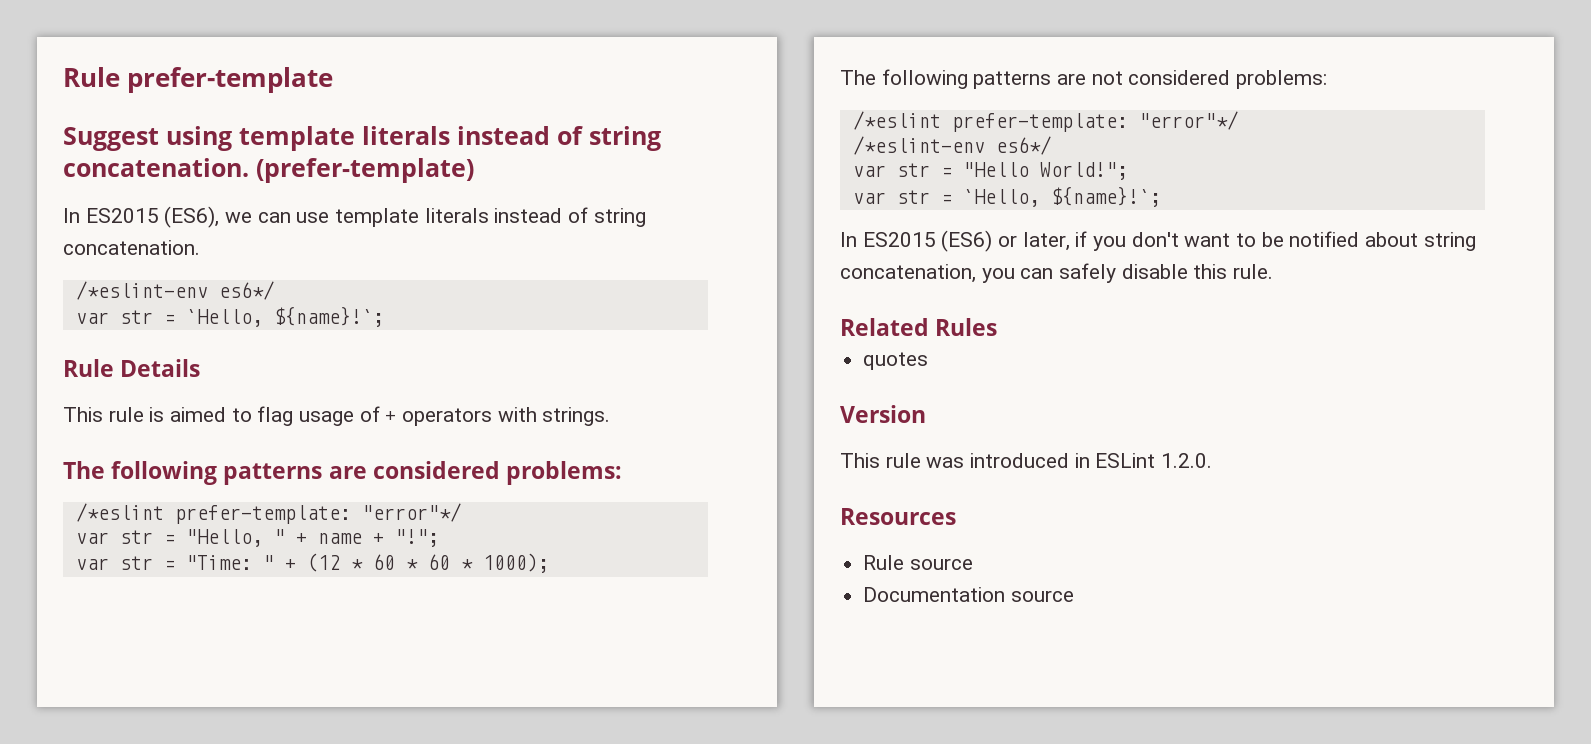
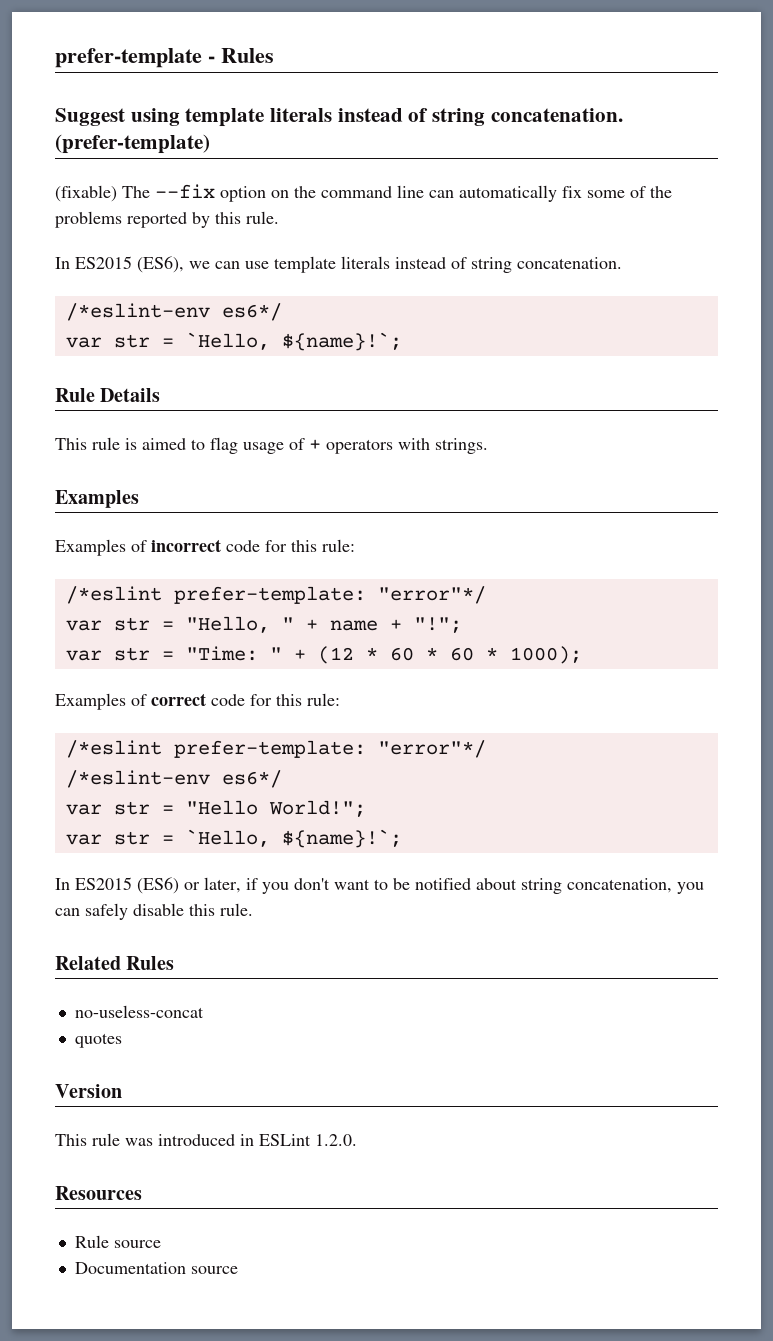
- Rule prefer-template
+ prefer-template - Rules
+ (fixable) The --fix option on the command line can automatically fix some of the problems reported by this rule.
  This rule is aimed to flag usage of + operators with strings.
- The following patterns are considered problems:
+ Examples
+ Examples of incorrect code for this rule:
- The following patterns are not considered problems:
+ Examples of correct code for this rule:
+ no-useless-concat

